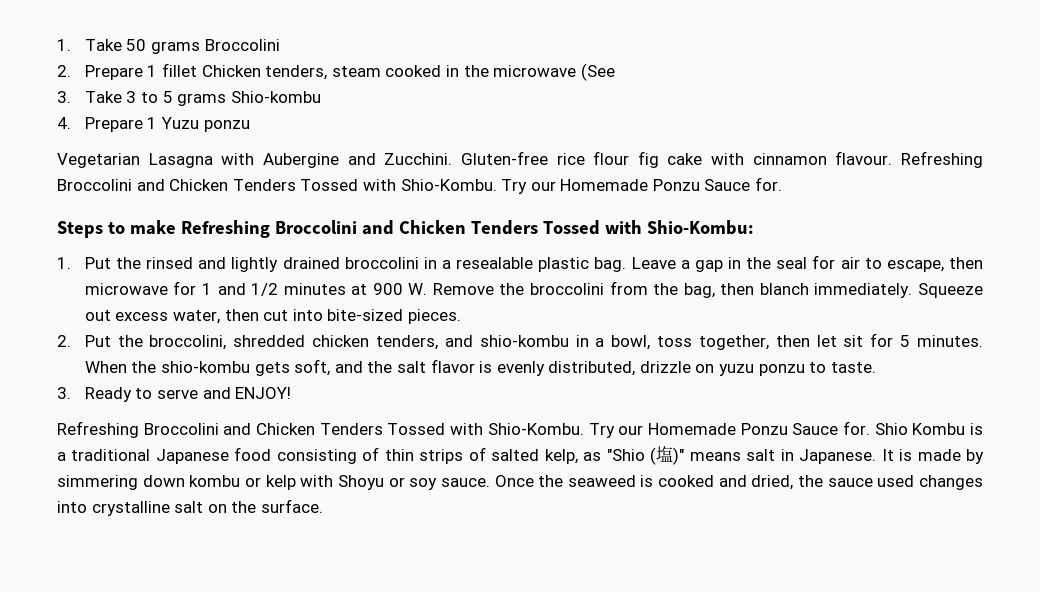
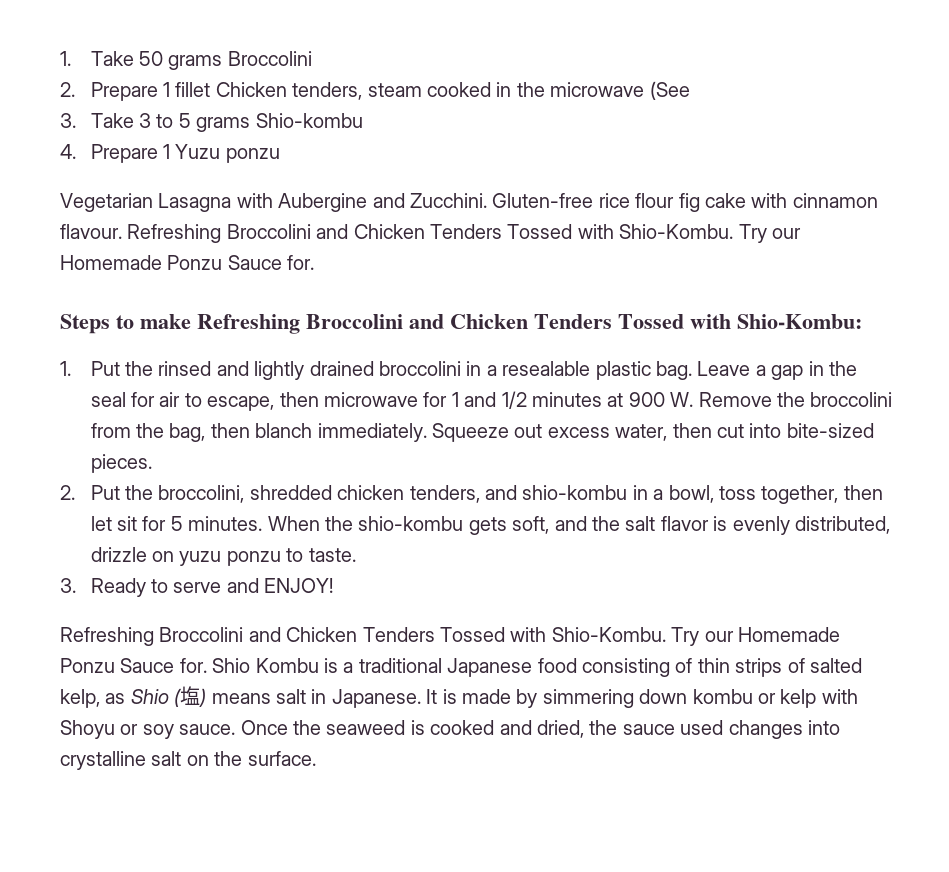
- Shio Kombu is a traditional Japanese food consisting of thin strips of salted kelp, as "Shio (塩)" means salt in Japanese.
+ Shio Kombu is a traditional Japanese food consisting of thin strips of salted kelp, as Shio (塩) means salt in Japanese.

